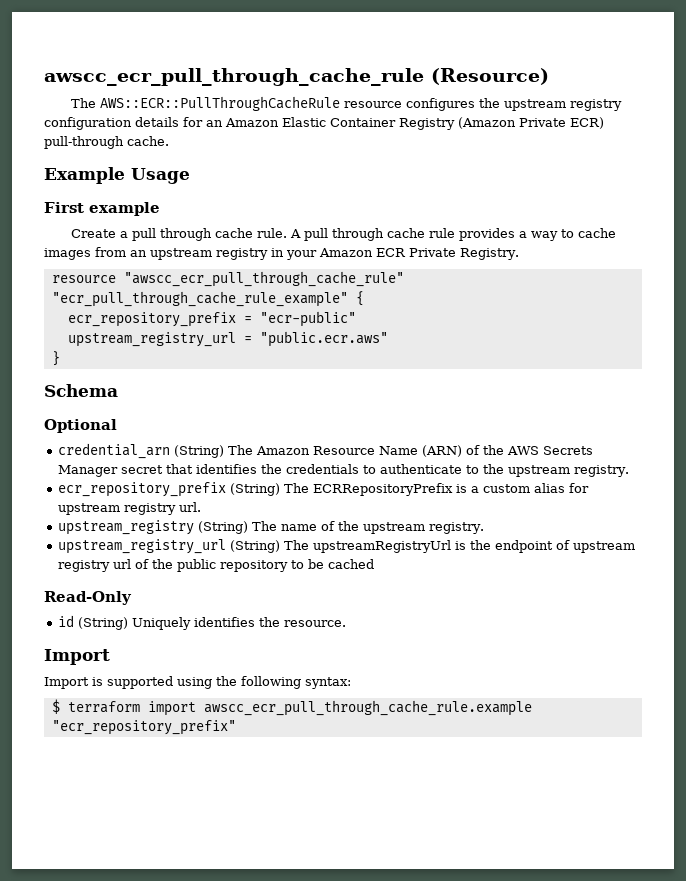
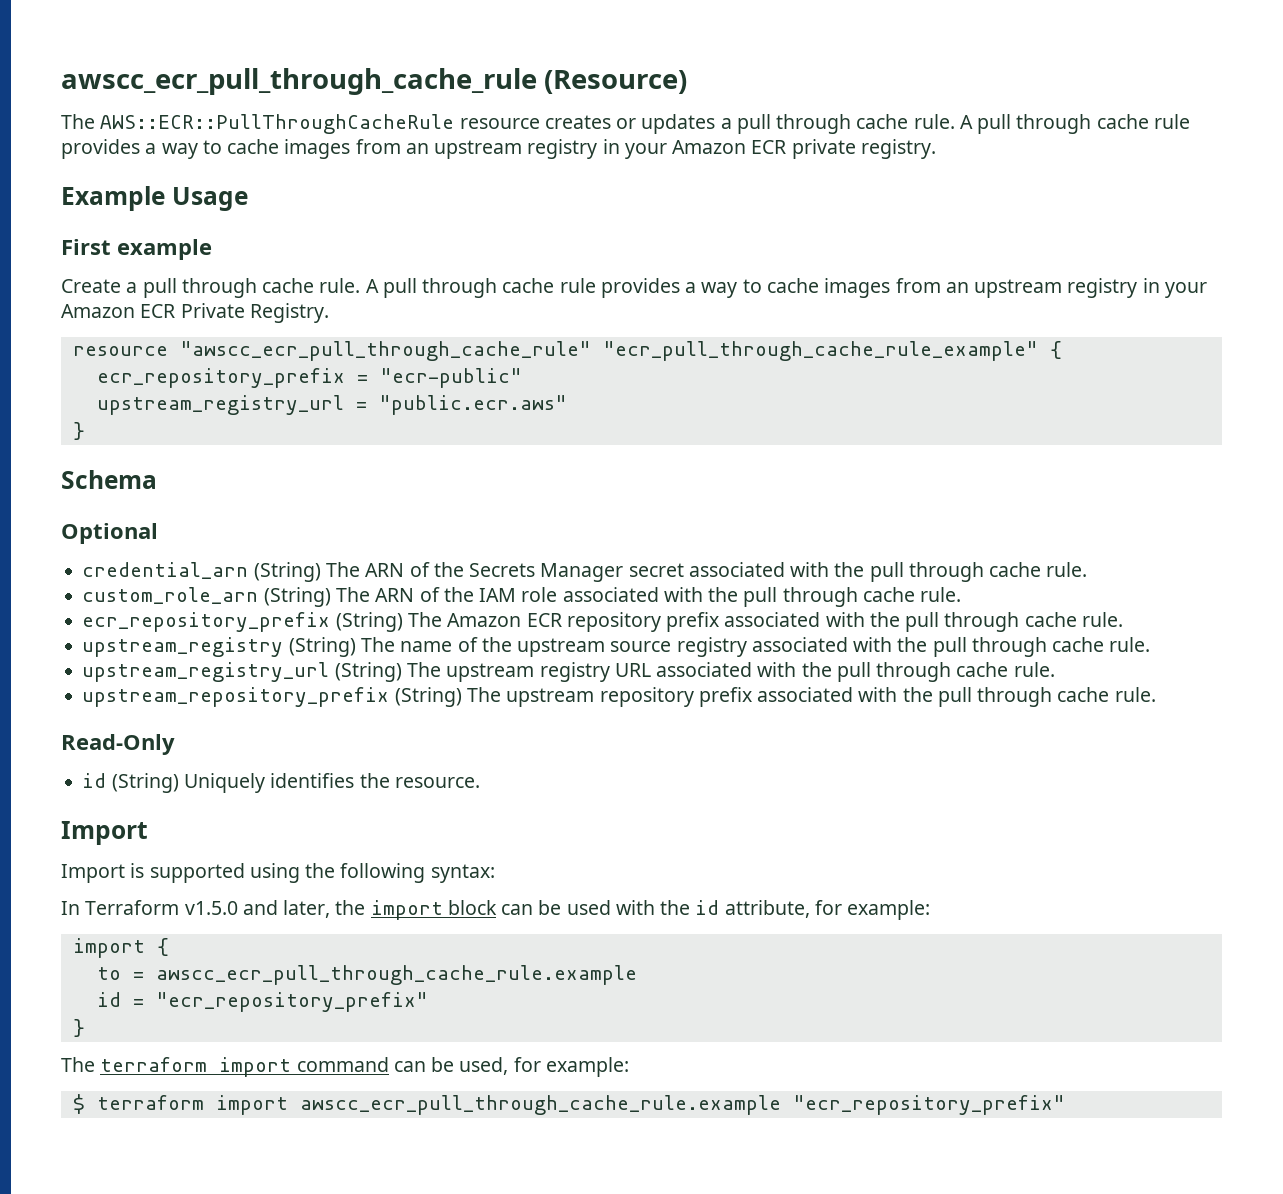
- The AWS::ECR::PullThroughCacheRule resource configures the upstream registry configuration details for an Amazon Elastic Container Registry (Amazon Private ECR) pull-through cache.
+ The AWS::ECR::PullThroughCacheRule resource creates or updates a pull through cache rule. A pull through cache rule provides a way to cache images from an upstream registry in your Amazon ECR private registry.
- credential_arn (String) The Amazon Resource Name (ARN) of the AWS Secrets Manager secret that identifies the credentials to authenticate to the upstream registry.
- ecr_repository_prefix (String) The ECRRepositoryPrefix is a custom alias for upstream registry url.
+ credential_arn (String) The ARN of the Secrets Manager secret associated with the pull through cache rule.
+ custom_role_arn (String) The ARN of the IAM role associated with the pull through cache rule.
+ ecr_repository_prefix (String) The Amazon ECR repository prefix associated with the pull through cache rule.
- upstream_registry (String) The name of the upstream registry.
- upstream_registry_url (String) The upstreamRegistryUrl is the endpoint of upstream registry url of the public repository to be cached
+ upstream_registry (String) The name of the upstream source registry associated with the pull through cache rule.
+ upstream_registry_url (String) The upstream registry URL associated with the pull through cache rule.
+ upstream_repository_prefix (String) The upstream repository prefix associated with the pull through cache rule.
+ In Terraform v1.5.0 and later, the import block can be used with the id attribute, for example:
+ import {
+ to = awscc_ecr_pull_through_cache_rule.example
+ id = "ecr_repository_prefix"
+ }
+ The terraform import command can be used, for example:

